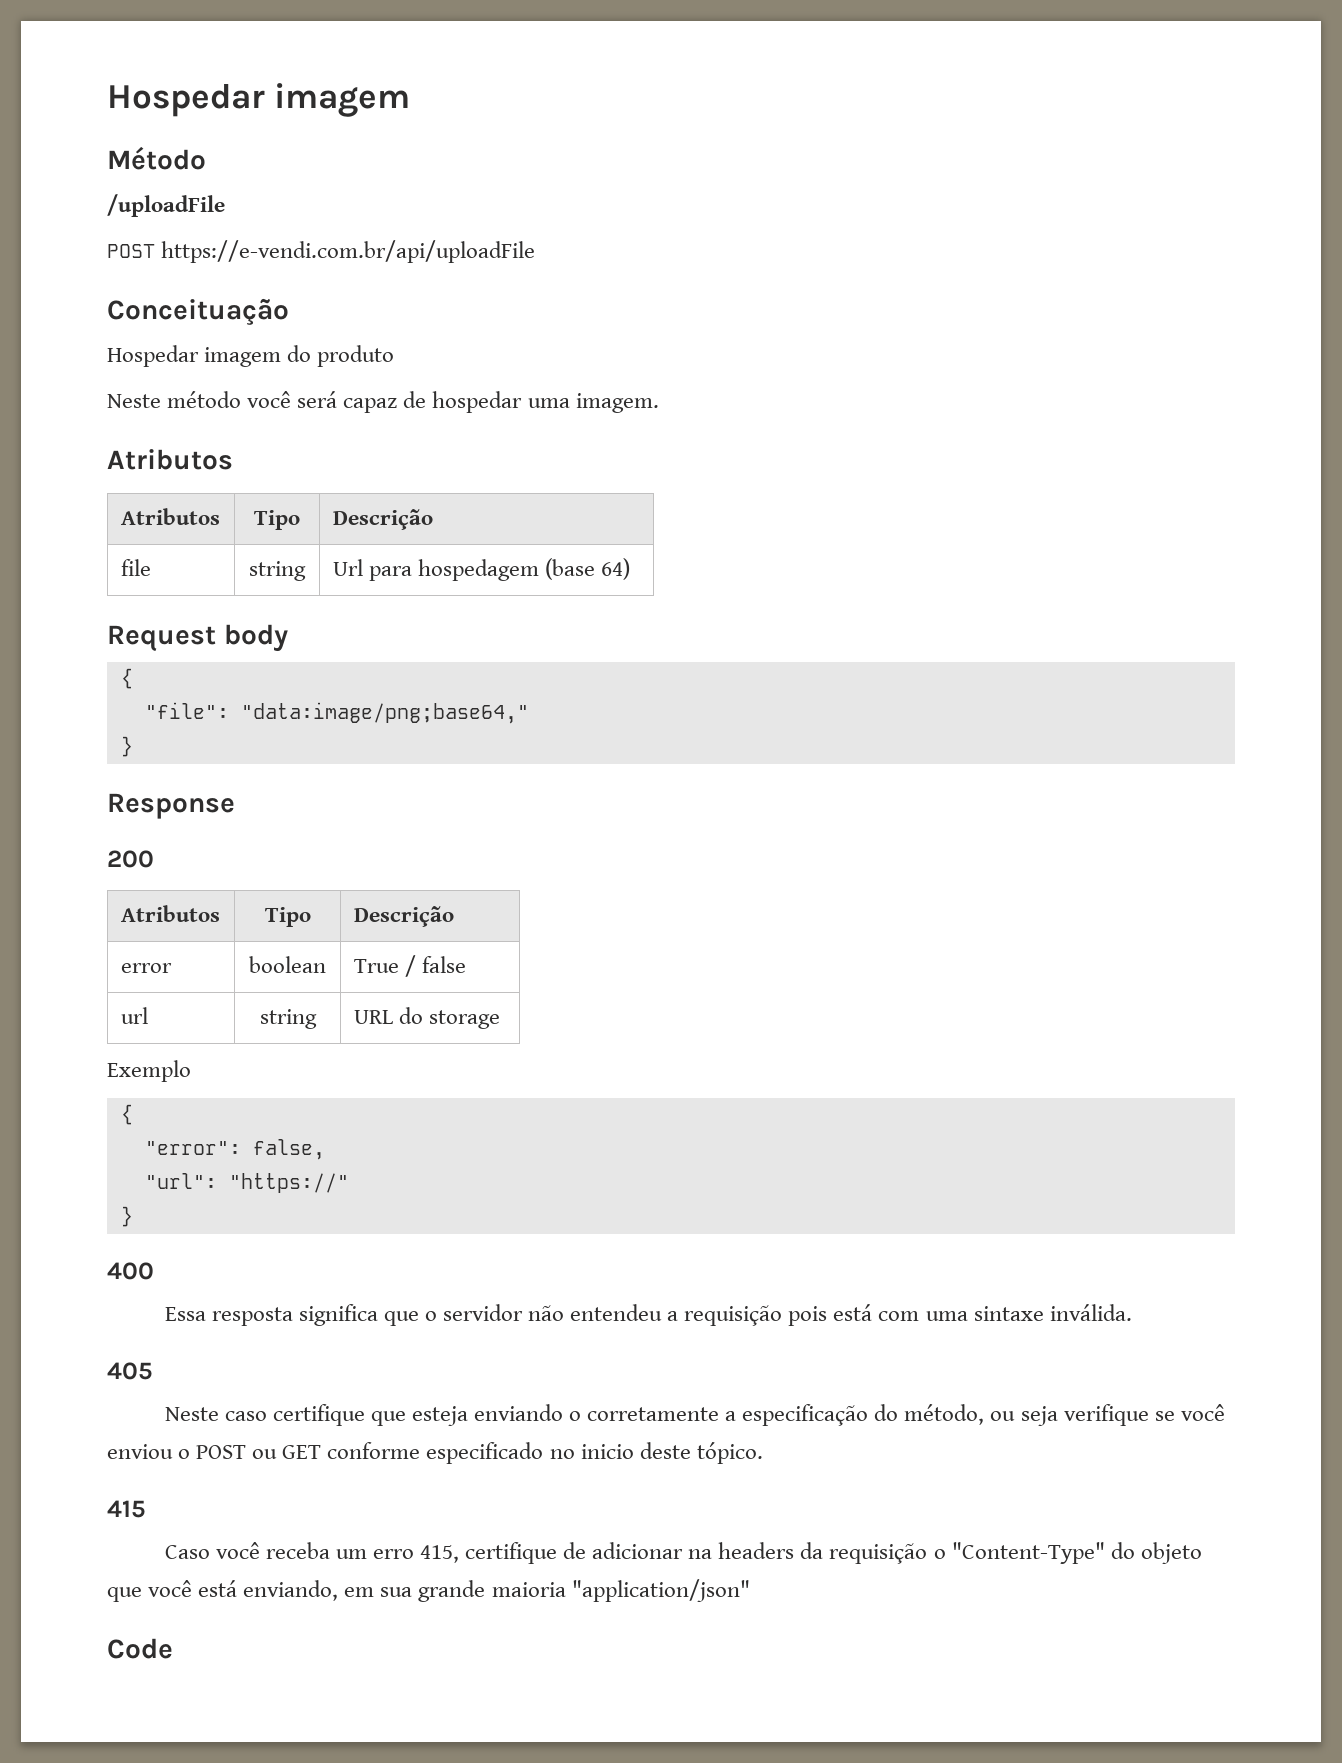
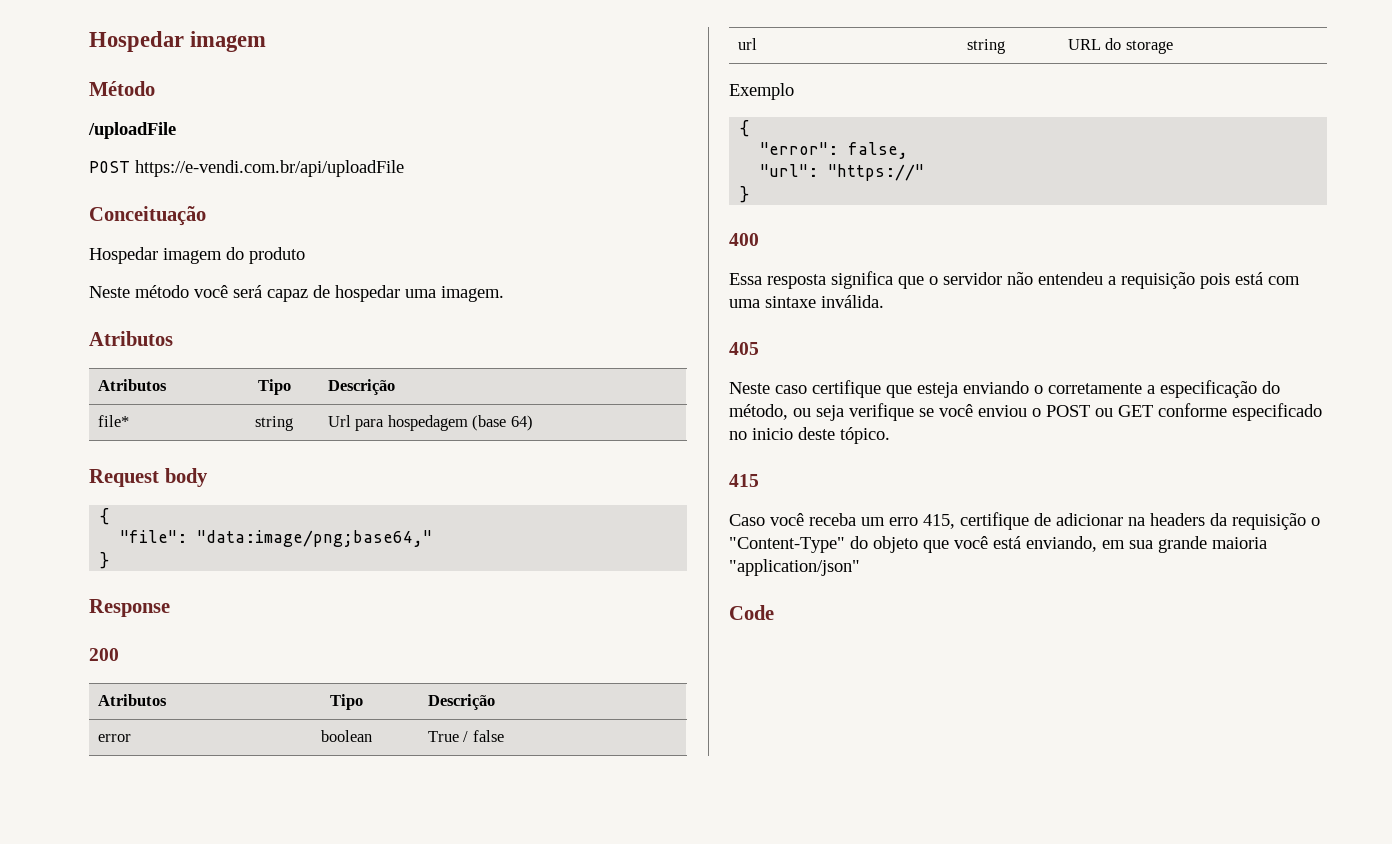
- file | string | Url para hospedagem (base 64)
+ file* | string | Url para hospedagem (base 64)

